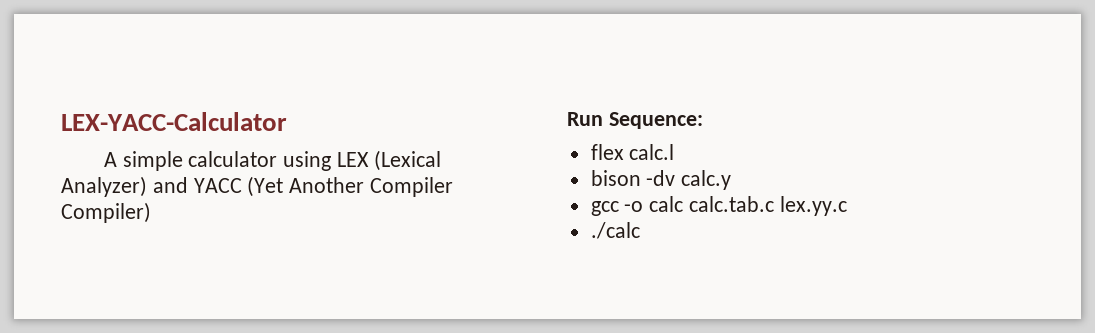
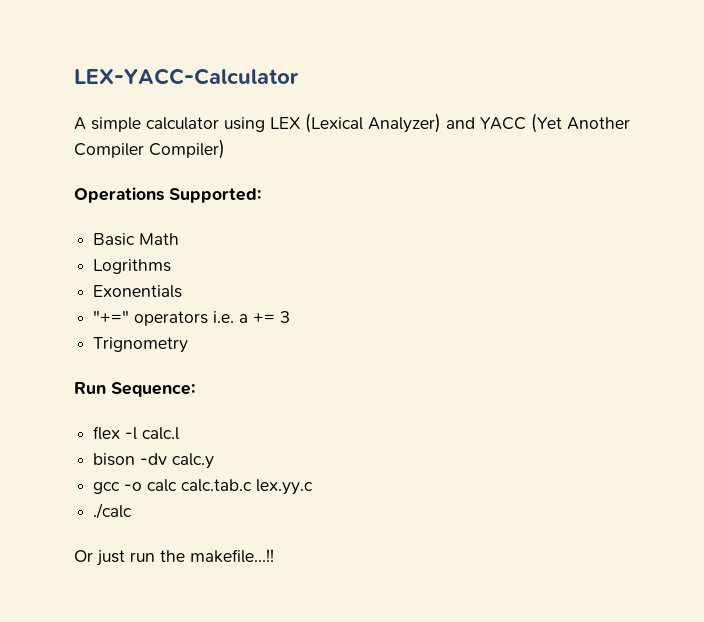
+ Operations Supported:
+ Basic Math
+ Logrithms
+ Exonentials
+ "+=" operators i.e. a += 3
+ Trignometry
- flex calc.l
+ flex -l calc.l
+ Or just run the makefile...!!

